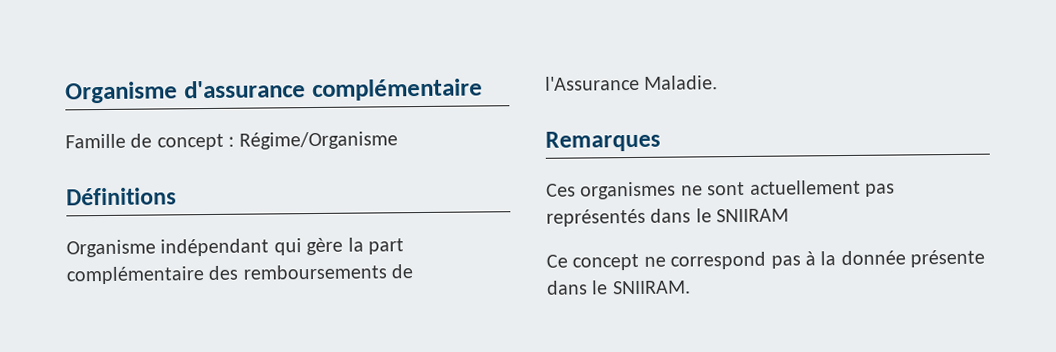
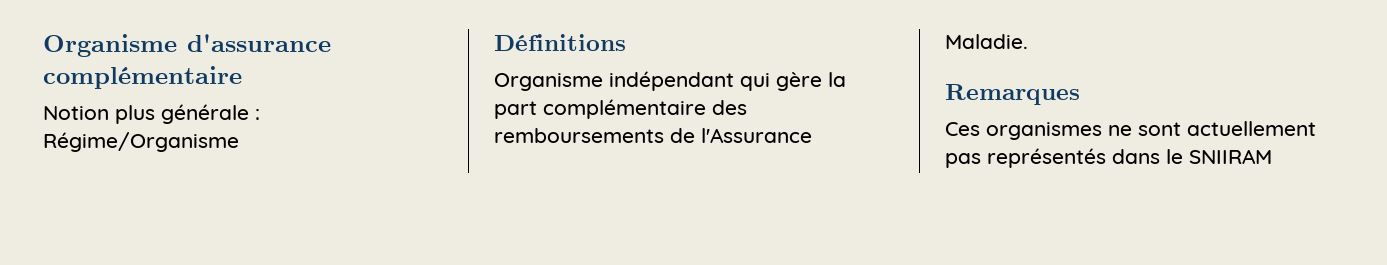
- Famille de concept : Régime/Organisme
+ Notion plus générale : Régime/Organisme
- Ce concept ne correspond pas à la donnée présente dans le SNIIRAM.

